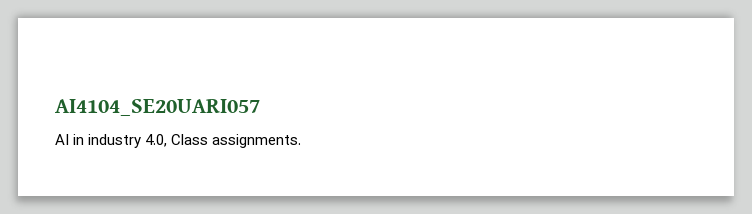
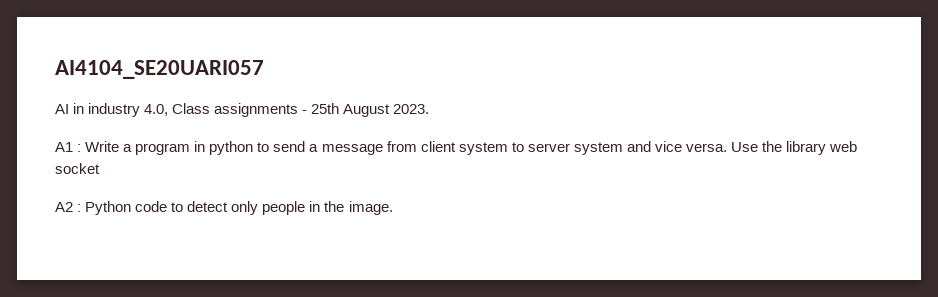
- AI in industry 4.0, Class assignments.
+ AI in industry 4.0, Class assignments - 25th August 2023.
+ A1 : Write a program in python to send a message from client system to server system and vice versa. Use the library web socket
+ A2 : Python code to detect only people in the image.

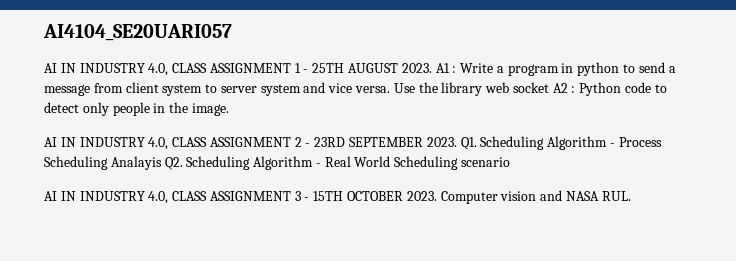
- AI in industry 4.0, Class assignments - 25th August 2023.
- A1 : Write a program in python to send a message from client system to server system and vice versa.
+ AI IN INDUSTRY 4.0, CLASS ASSIGNMENT 1 - 25TH AUGUST 2023. A1 : Write a program in python to send a message from client system to server system and vice versa.
- Use the library web socket
- A2 : Python code to detect only people in the image.
+ Use the library web socket A2 : Python code to detect only people in the image.
+ AI IN INDUSTRY 4.0, CLASS ASSIGNMENT 2 - 23RD SEPTEMBER 2023. Q1. Scheduling Algorithm - Process Scheduling Analayis Q2. Scheduling Algorithm - Real World Scheduling scenario
+ AI IN INDUSTRY 4.0, CLASS ASSIGNMENT 3 - 15TH OCTOBER 2023. Computer vision and NASA RUL.

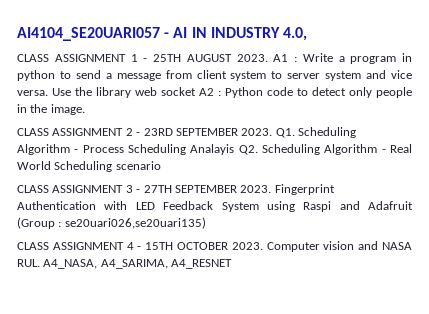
- AI4104_SE20UARI057
- AI IN INDUSTRY 4.0, CLASS ASSIGNMENT 1 - 25TH AUGUST 2023.
+ AI4104_SE20UARI057 - AI IN INDUSTRY 4.0,
+ CLASS ASSIGNMENT 1 - 25TH AUGUST 2023.
- AI IN INDUSTRY 4.0, CLASS ASSIGNMENT 2 - 23RD SEPTEMBER 2023.
+ CLASS ASSIGNMENT 2 - 23RD SEPTEMBER 2023.
- AI IN INDUSTRY 4.0, CLASS ASSIGNMENT 3 - 15TH OCTOBER 2023.
+ CLASS ASSIGNMENT 3 - 27TH SEPTEMBER 2023. Fingerprint Authentication with LED Feedback System using Raspi and Adafruit (Group : se20uari026,se20uari135)
+ CLASS ASSIGNMENT 4 - 15TH OCTOBER 2023.
- Computer vision and NASA RUL.
+ Computer vision and NASA RUL. A4_NASA, A4_SARIMA, A4_RESNET

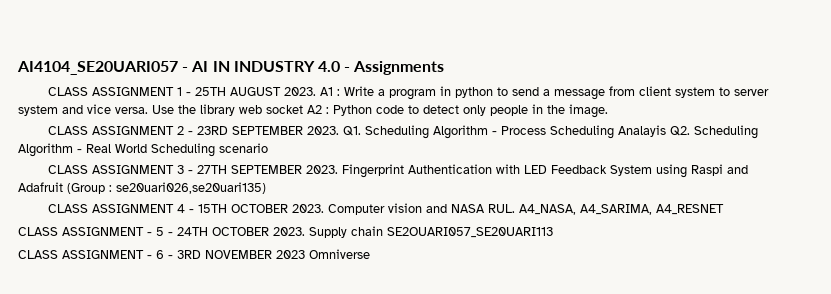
- AI4104_SE20UARI057 - AI IN INDUSTRY 4.0,
+ AI4104_SE20UARI057 - AI IN INDUSTRY 4.0 - Assignments
+ CLASS ASSIGNMENT - 5 - 24TH OCTOBER 2023. Supply chain SE2OUARI057_SE20UARI113
+ CLASS ASSIGNMENT - 6 - 3RD NOVEMBER 2023 Omniverse

